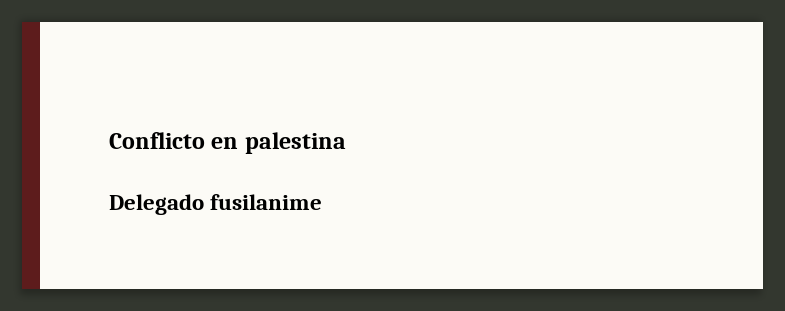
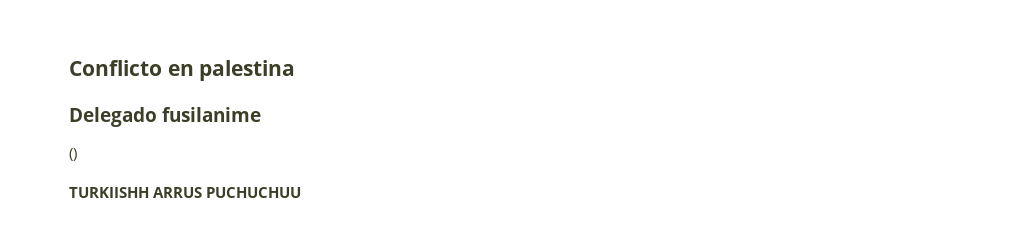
+ ()
+ TURKIISHH ARRUS PUCHUCHUU

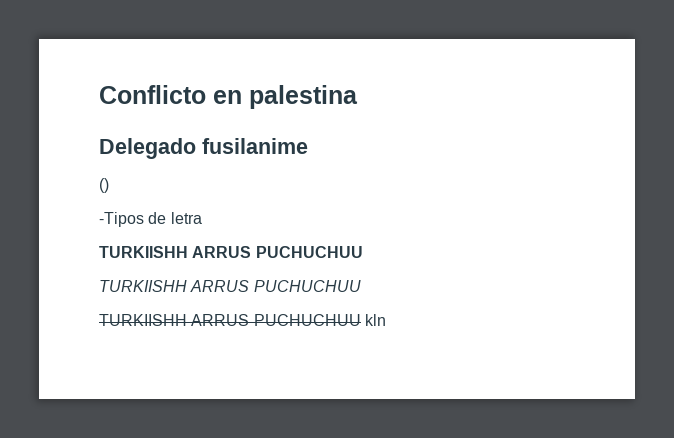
+ -Tipos de letra
  TURKIISHH ARRUS PUCHUCHUU
+ TURKIISHH ARRUS PUCHUCHUU
+ TURKIISHH ARRUS PUCHUCHUU kln

